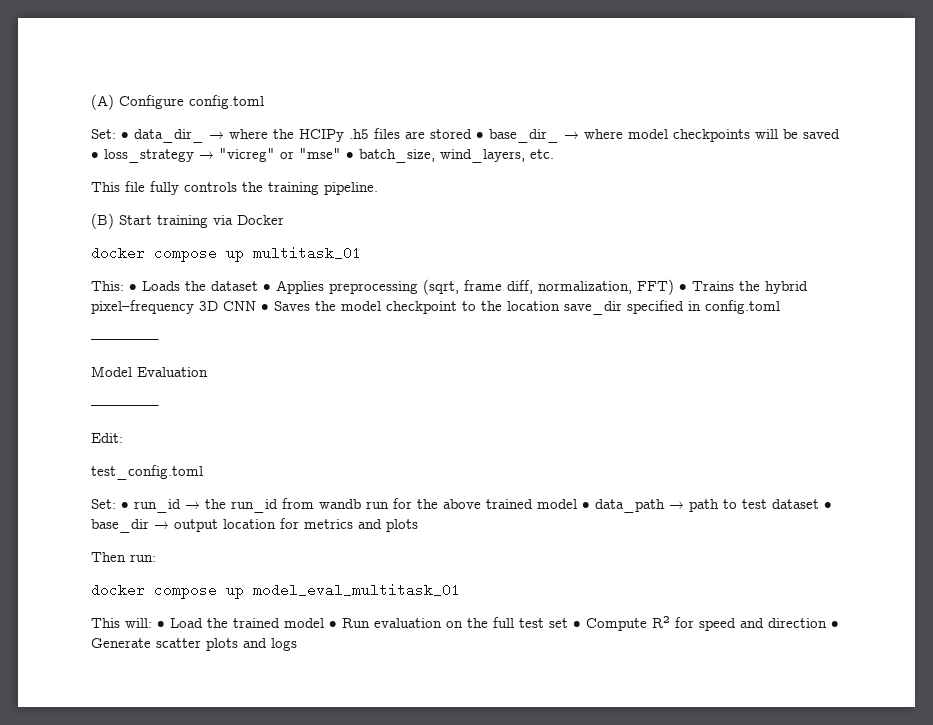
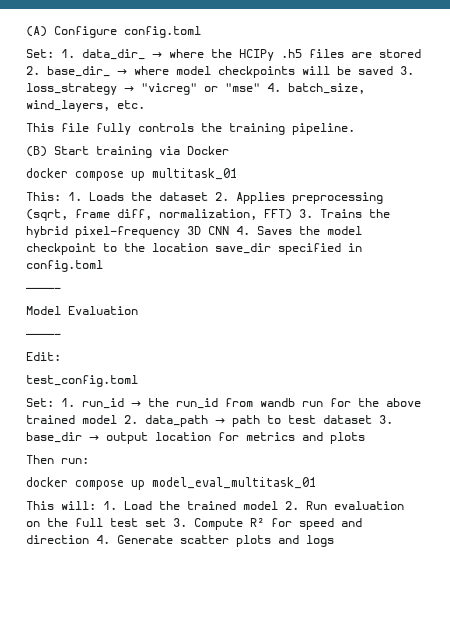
- Set: • data_dir_ → where the HCIPy .h5 files are stored • base_dir_ → where model checkpoints will be saved • loss_strategy → "vicreg" or "mse" • batch_size, wind_layers, etc.
+ Set: 1. data_dir_ → where the HCIPy .h5 files are stored 2. base_dir_ → where model checkpoints will be saved 3. loss_strategy → "vicreg" or "mse" 4. batch_size, wind_layers, etc.
- This: • Loads the dataset • Applies preprocessing (sqrt, frame diff, normalization, FFT) • Trains the hybrid pixel–frequency 3D CNN • Saves the model checkpoint to the location save_dir specified in config.toml
+ This: 1. Loads the dataset 2. Applies preprocessing (sqrt, frame diff, normalization, FFT) 3. Trains the hybrid pixel–frequency 3D CNN 4. Saves the model checkpoint to the location save_dir specified in config.toml
- Set: • run_id → the run_id from wandb run for the above trained model • data_path → path to test dataset • base_dir → output location for metrics and plots
+ Set: 1. run_id → the run_id from wandb run for the above trained model 2. data_path → path to test dataset 3. base_dir → output location for metrics and plots
- This will: • Load the trained model • Run evaluation on the full test set • Compute R² for speed and direction • Generate scatter plots and logs
+ This will: 1. Load the trained model 2. Run evaluation on the full test set 3. Compute R² for speed and direction 4. Generate scatter plots and logs

